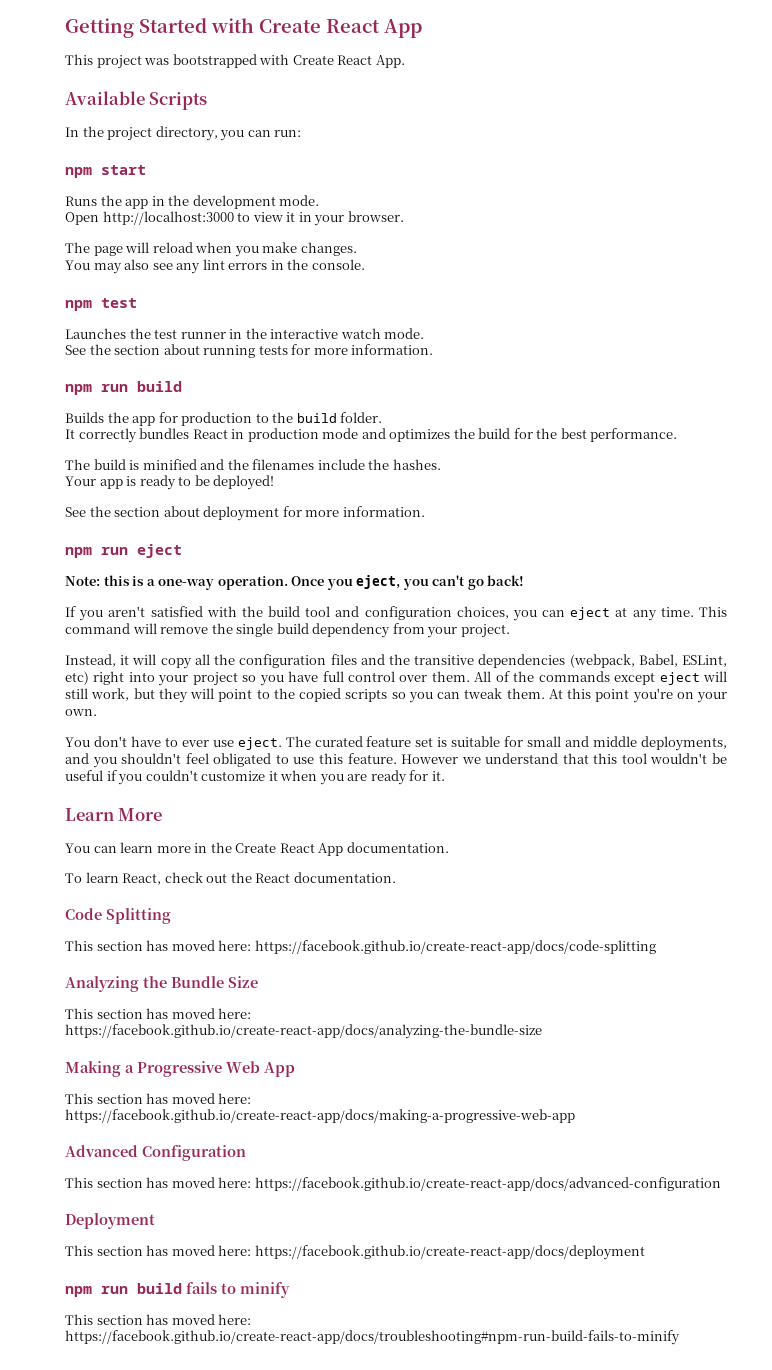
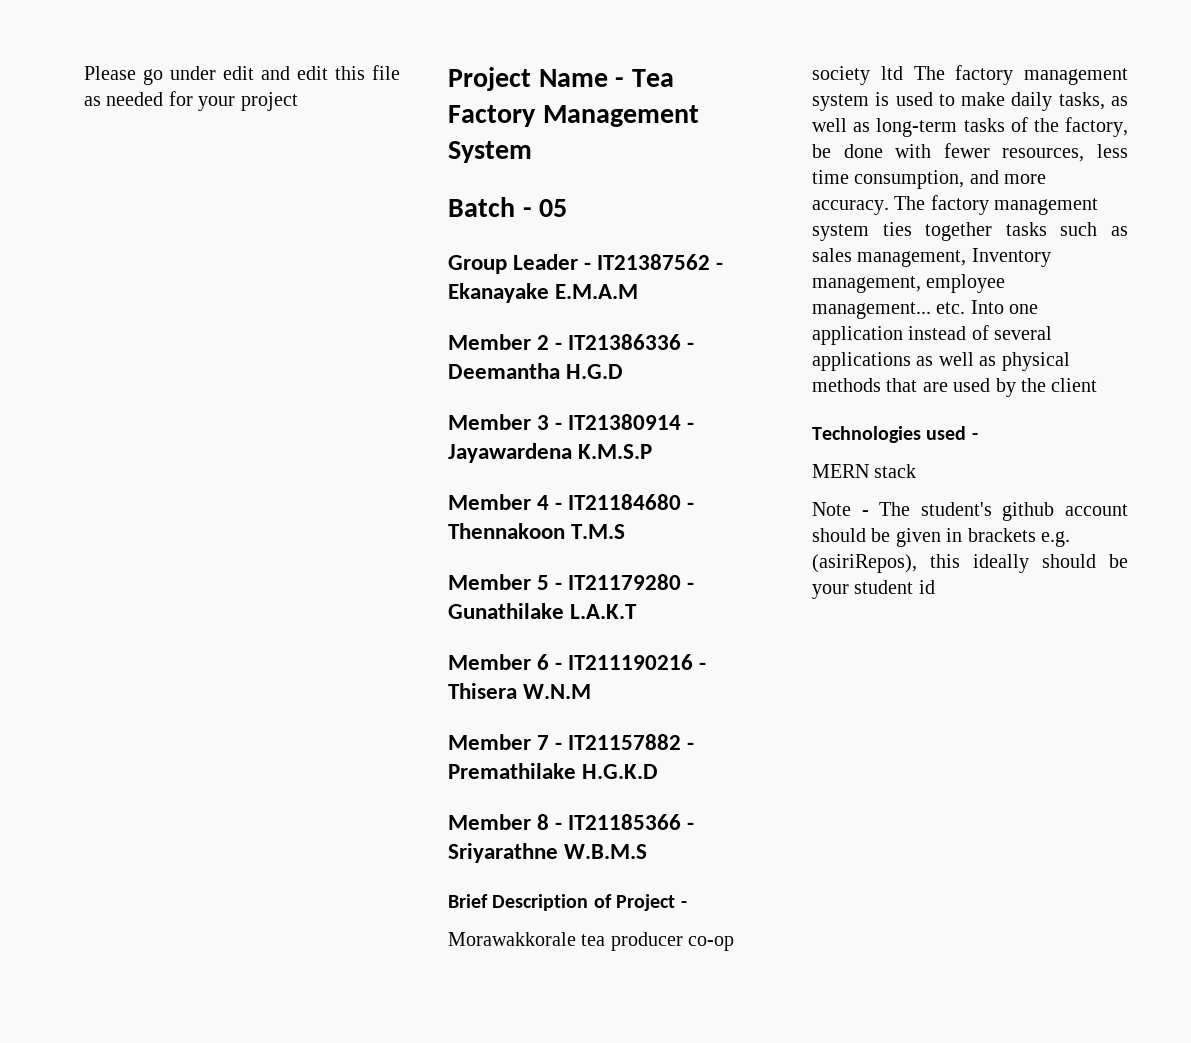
- Getting Started with Create React App
- This project was bootstrapped with Create React App.
- Available Scripts
- In the project directory, you can run:
- npm start
- Runs the app in the development mode.
- Open http://localhost:3000 to view it in your browser.
- The page will reload when you make changes.
- You may also see any lint errors in the console.
- npm test
- Launches the test runner in the interactive watch mode.
- See the section about running tests for more information.
- npm run build
- Builds the app for production to the build folder.
- It correctly bundles React in production mode and optimizes the build for the best performance.
- The build is minified and the filenames include the hashes.
- Your app is ready to be deployed!
- See the section about deployment for more information.
- npm run eject
- Note: this is a one-way operation. Once you eject, you can't go back!
- If you aren't satisfied with the build tool and configuration choices, you can eject at any time. This command will remove the single build dependency from your project.
- Instead, it will copy all the configuration files and the transitive dependencies (webpack, Babel, ESLint, etc) right into your project so you have full control over them. All of the commands except eject will still work, but they will point to the copied scripts so you can tweak them. At this point you're on your own.
- You don't have to ever use eject. The curated feature set is suitable for small and middle deployments, and you shouldn't feel obligated to use this feature. However we understand that this tool wouldn't be useful if you couldn't customize it when you are ready for it.
- Learn More
- You can learn more in the Create React App documentation.
- To learn React, check out the React documentation.
- Code Splitting
- This section has moved here: https://facebook.github.io/create-react-app/docs/code-splitting
- Analyzing the Bundle Size
- This section has moved here: https://facebook.github.io/create-react-app/docs/analyzing-the-bundle-size
- Making a Progressive Web App
- This section has moved here: https://facebook.github.io/create-react-app/docs/making-a-progressive-web-app
- Advanced Configuration
- This section has moved here: https://facebook.github.io/create-react-app/docs/advanced-configuration
- Deployment
- This section has moved here: https://facebook.github.io/create-react-app/docs/deployment
- npm run build fails to minify
- This section has moved here: https://facebook.github.io/create-react-app/docs/troubleshooting#npm-run-build-fails-to-minify
+ Please go under edit and edit this file as needed for your project
+ Project Name - Tea Factory Management System
+ Batch - 05
+ Group Leader - IT21387562 - Ekanayake E.M.A.M
+ Member 2 - IT21386336 - Deemantha H.G.D
+ Member 3 - IT21380914 - Jayawardena K.M.S.P
+ Member 4 - IT21184680 - Thennakoon T.M.S
+ Member 5 - IT21179280 - Gunathilake L.A.K.T
+ Member 6 - IT211190216 - Thisera W.N.M
+ Member 7 - IT21157882 - Premathilake H.G.K.D
+ Member 8 - IT21185366 - Sriyarathne W.B.M.S
+ Brief Description of Project -
+ Morawakkorale tea producer co-op society ltd The factory management system is used to make daily tasks, as well as long-term tasks of the factory, be done with fewer resources, less time consumption, and more accuracy. The factory management system ties together tasks such as sales management, Inventory management, employee management... etc. Into one application instead of several applications as well as physical methods that are used by the client
+ Technologies used -
+ MERN stack
+ Note - The student's github account should be given in brackets e.g. (asiriRepos), this ideally should be your student id

